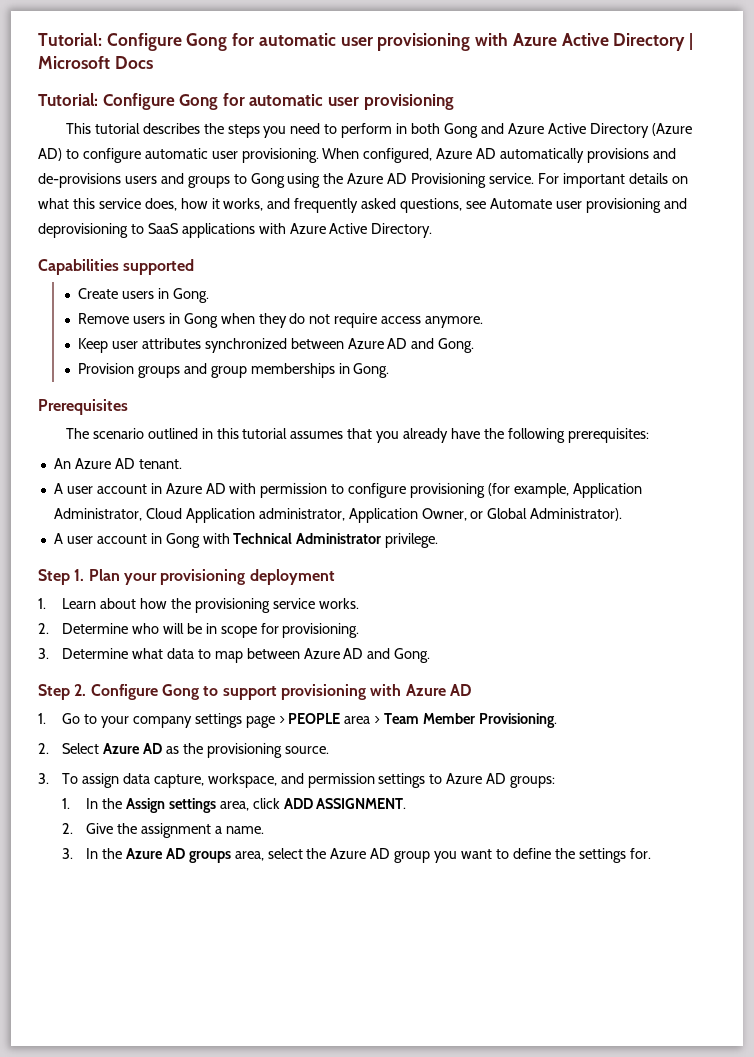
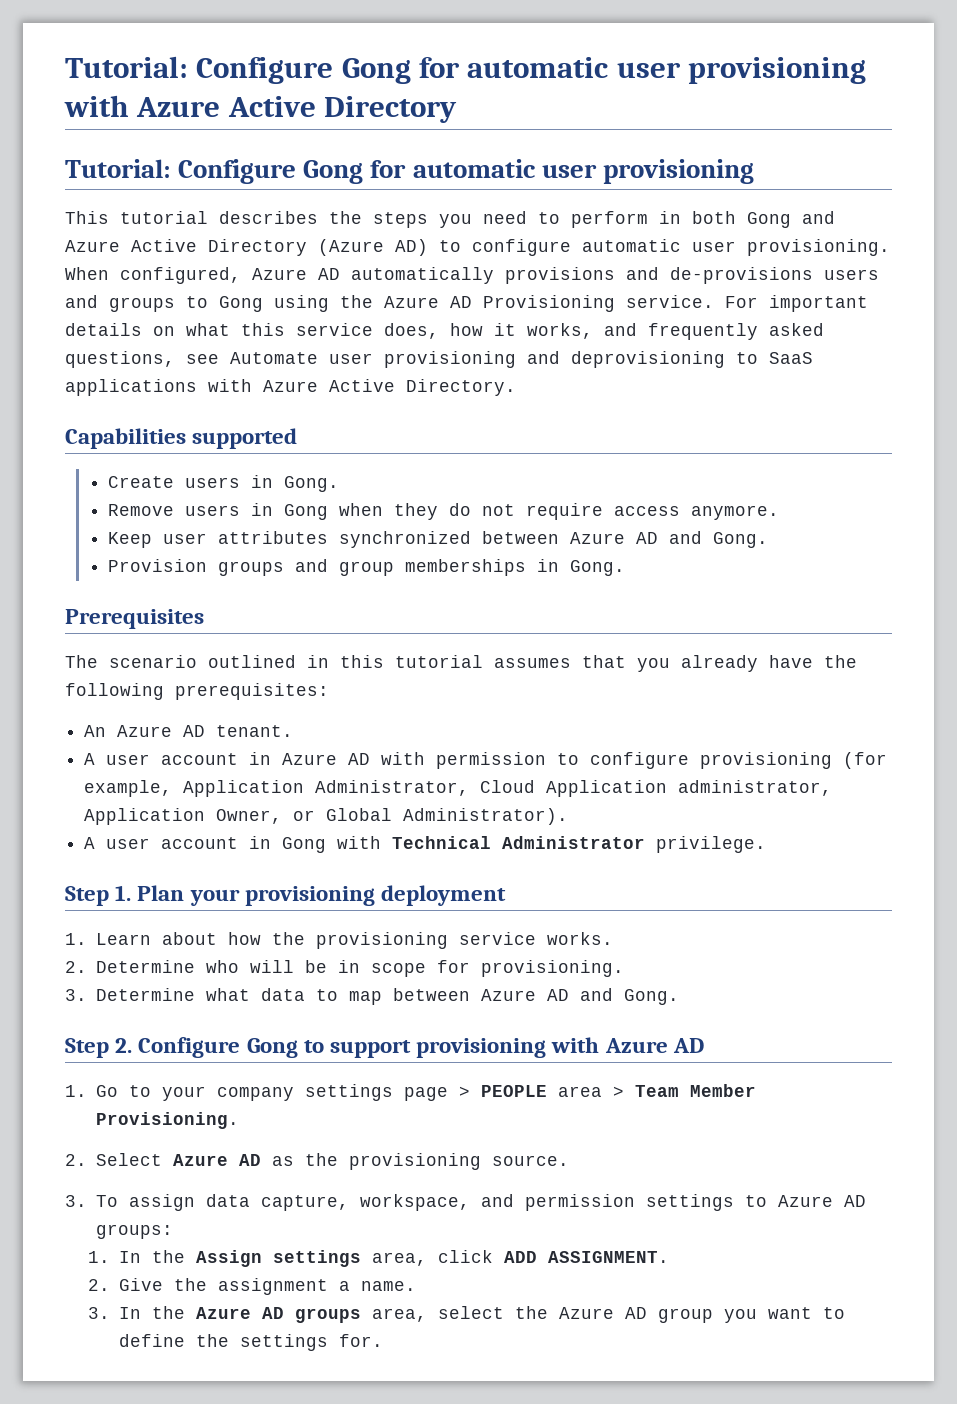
- Tutorial: Configure Gong for automatic user provisioning with Azure Active Directory | Microsoft Docs
+ Tutorial: Configure Gong for automatic user provisioning with Azure Active Directory

